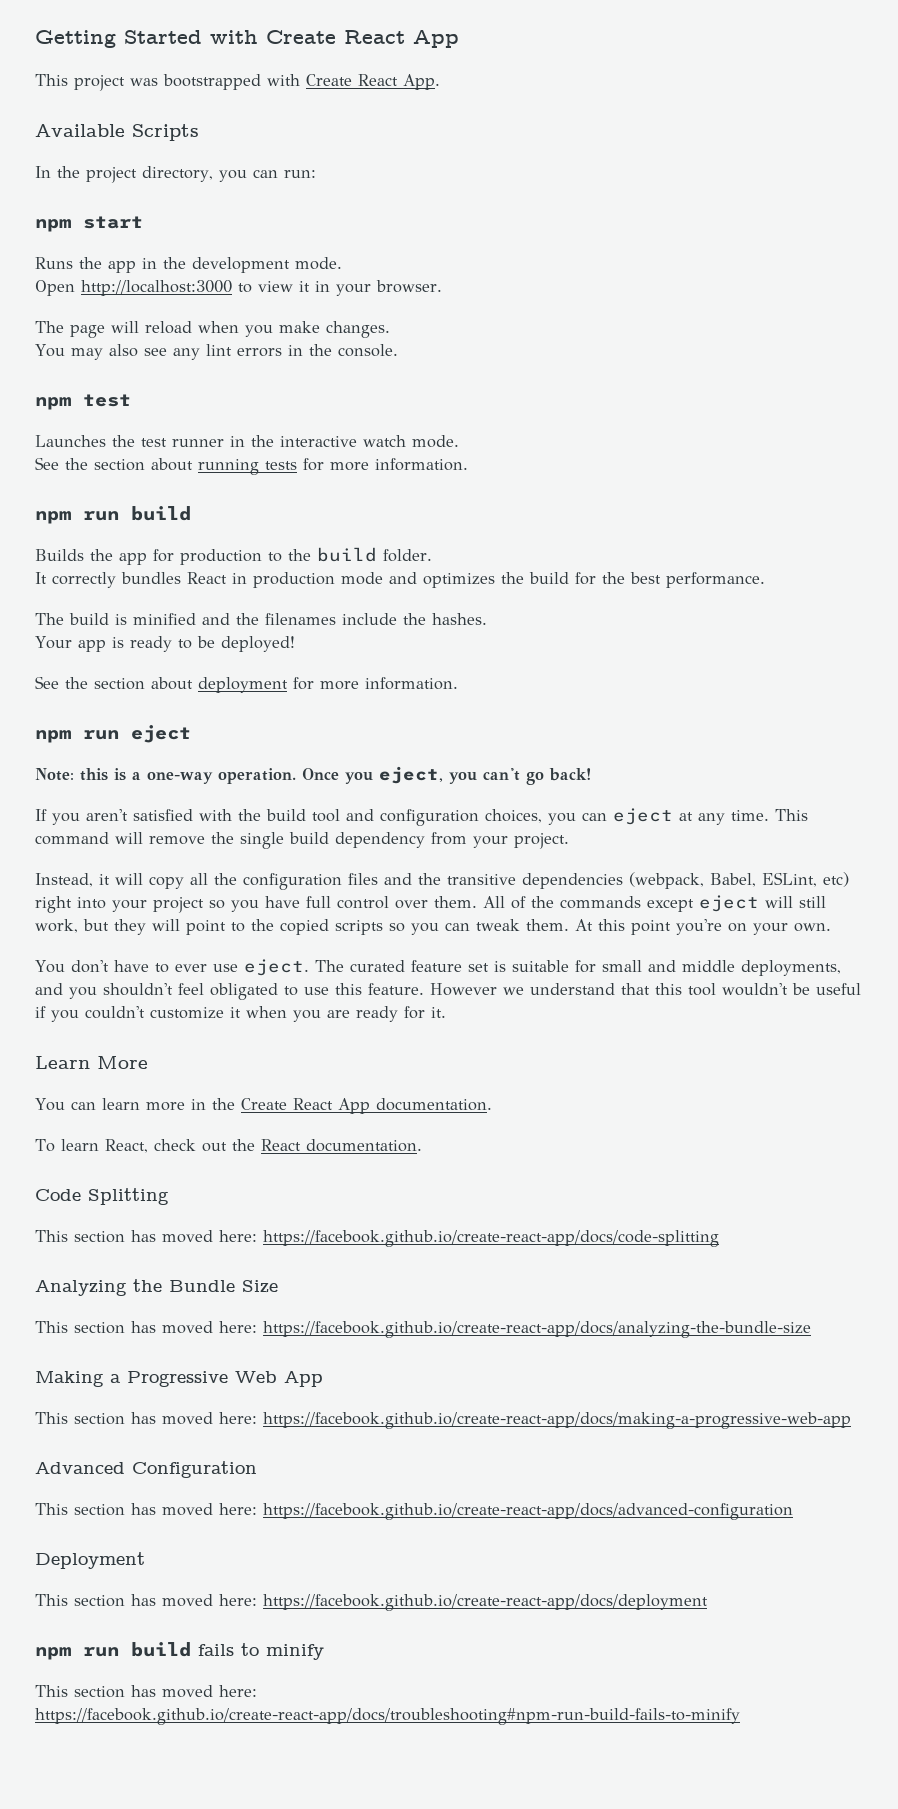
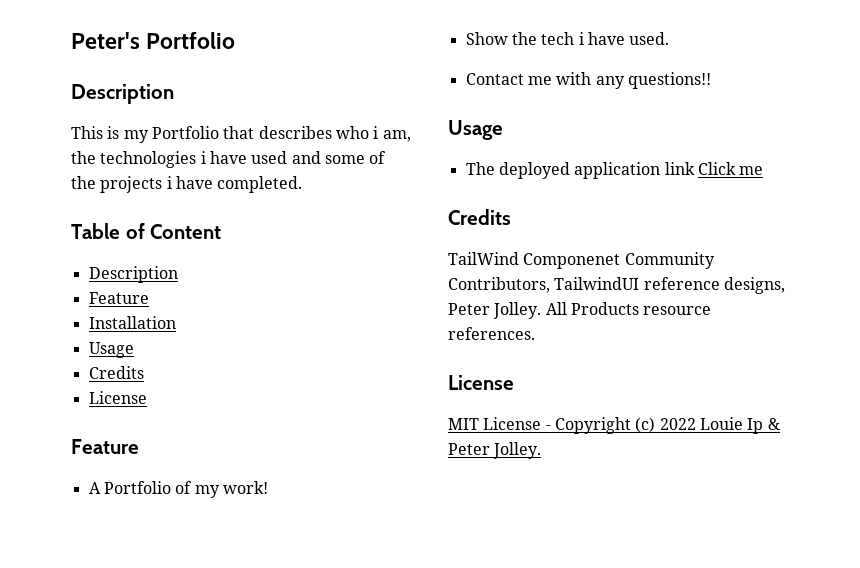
- Getting Started with Create React App
- This project was bootstrapped with Create React App.
- Available Scripts
- In the project directory, you can run:
- npm start
- Runs the app in the development mode.
- Open http://localhost:3000 to view it in your browser.
- The page will reload when you make changes.
- You may also see any lint errors in the console.
- npm test
- Launches the test runner in the interactive watch mode.
- See the section about running tests for more information.
- npm run build
- Builds the app for production to the build folder.
- It correctly bundles React in production mode and optimizes the build for the best performance.
- The build is minified and the filenames include the hashes.
- Your app is ready to be deployed!
- See the section about deployment for more information.
- npm run eject
- Note: this is a one-way operation. Once you eject, you can't go back!
- If you aren't satisfied with the build tool and configuration choices, you can eject at any time. This command will remove the single build dependency from your project.
- Instead, it will copy all the configuration files and the transitive dependencies (webpack, Babel, ESLint, etc) right into your project so you have full control over them. All of the commands except eject will still work, but they will point to the copied scripts so you can tweak them. At this point you're on your own.
- You don't have to ever use eject. The curated feature set is suitable for small and middle deployments, and you shouldn't feel obligated to use this feature. However we understand that this tool wouldn't be useful if you couldn't customize it when you are ready for it.
- Learn More
- You can learn more in the Create React App documentation.
- To learn React, check out the React documentation.
- Code Splitting
- This section has moved here: https://facebook.github.io/create-react-app/docs/code-splitting
- Analyzing the Bundle Size
- This section has moved here: https://facebook.github.io/create-react-app/docs/analyzing-the-bundle-size
- Making a Progressive Web App
- This section has moved here: https://facebook.github.io/create-react-app/docs/making-a-progressive-web-app
- Advanced Configuration
- This section has moved here: https://facebook.github.io/create-react-app/docs/advanced-configuration
- Deployment
- This section has moved here: https://facebook.github.io/create-react-app/docs/deployment
- npm run build fails to minify
- This section has moved here: https://facebook.github.io/create-react-app/docs/troubleshooting#npm-run-build-fails-to-minify
+ Peter's Portfolio
+ Description
+ This is my Portfolio that describes who i am, the technologies i have used and some of the projects i have completed.
+ Table of Content
+ Description
+ Feature
+ Installation
+ Usage
+ Credits
+ License
+ Feature
+ A Portfolio of my work!
+ Show the tech i have used.
+ Contact me with any questions!!
+ Usage
+ The deployed application link Click me
+ Credits
+ TailWind Componenet Community Contributors, TailwindUI reference designs, Peter Jolley. All Products resource references.
+ License
+ MIT License - Copyright (c) 2022 Louie Ip & Peter Jolley.

